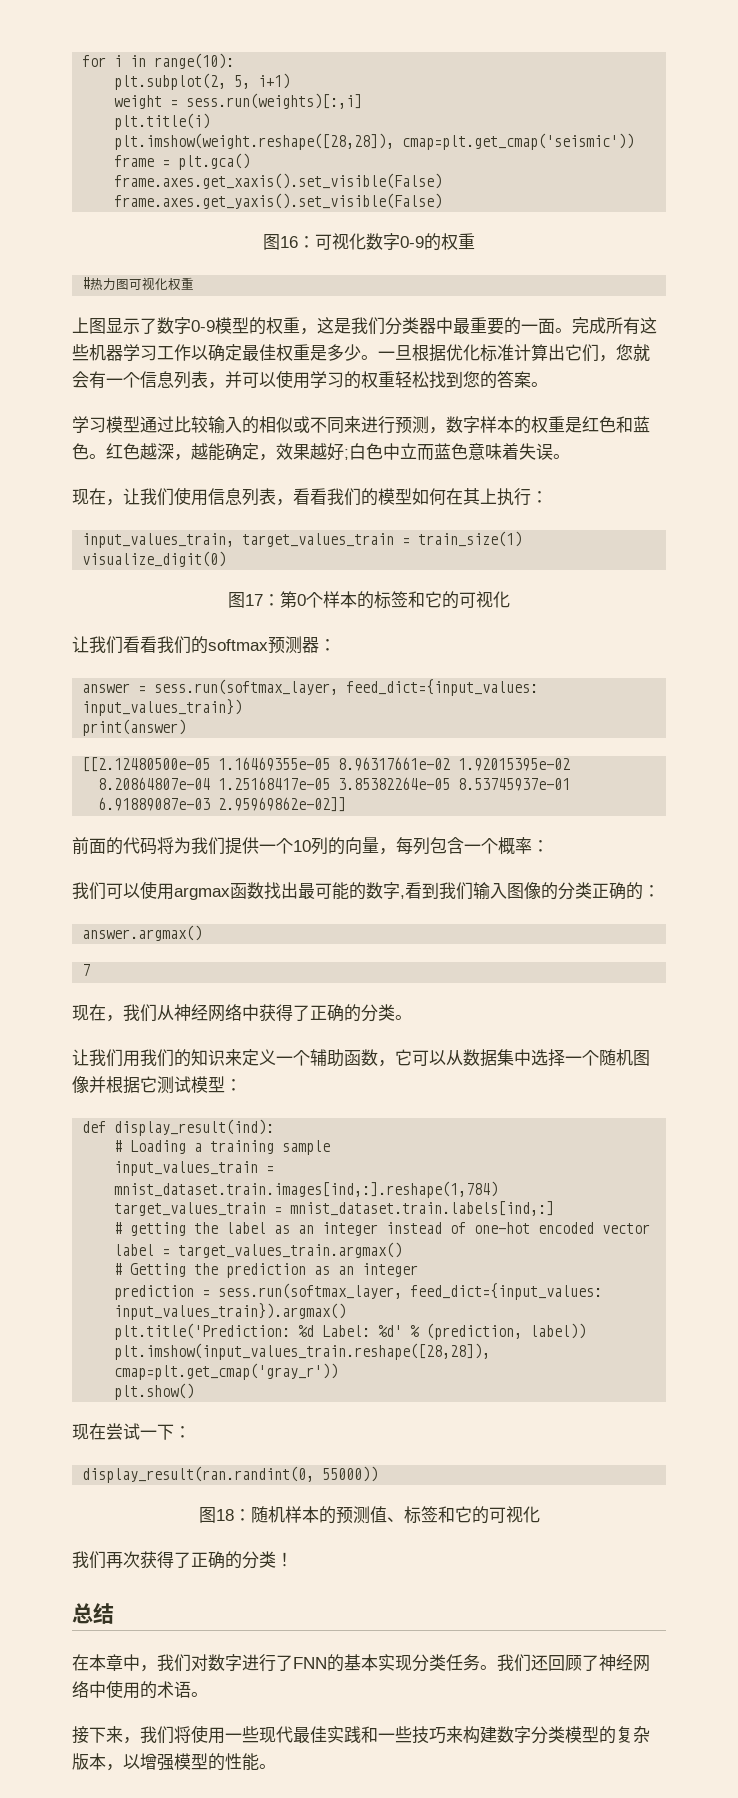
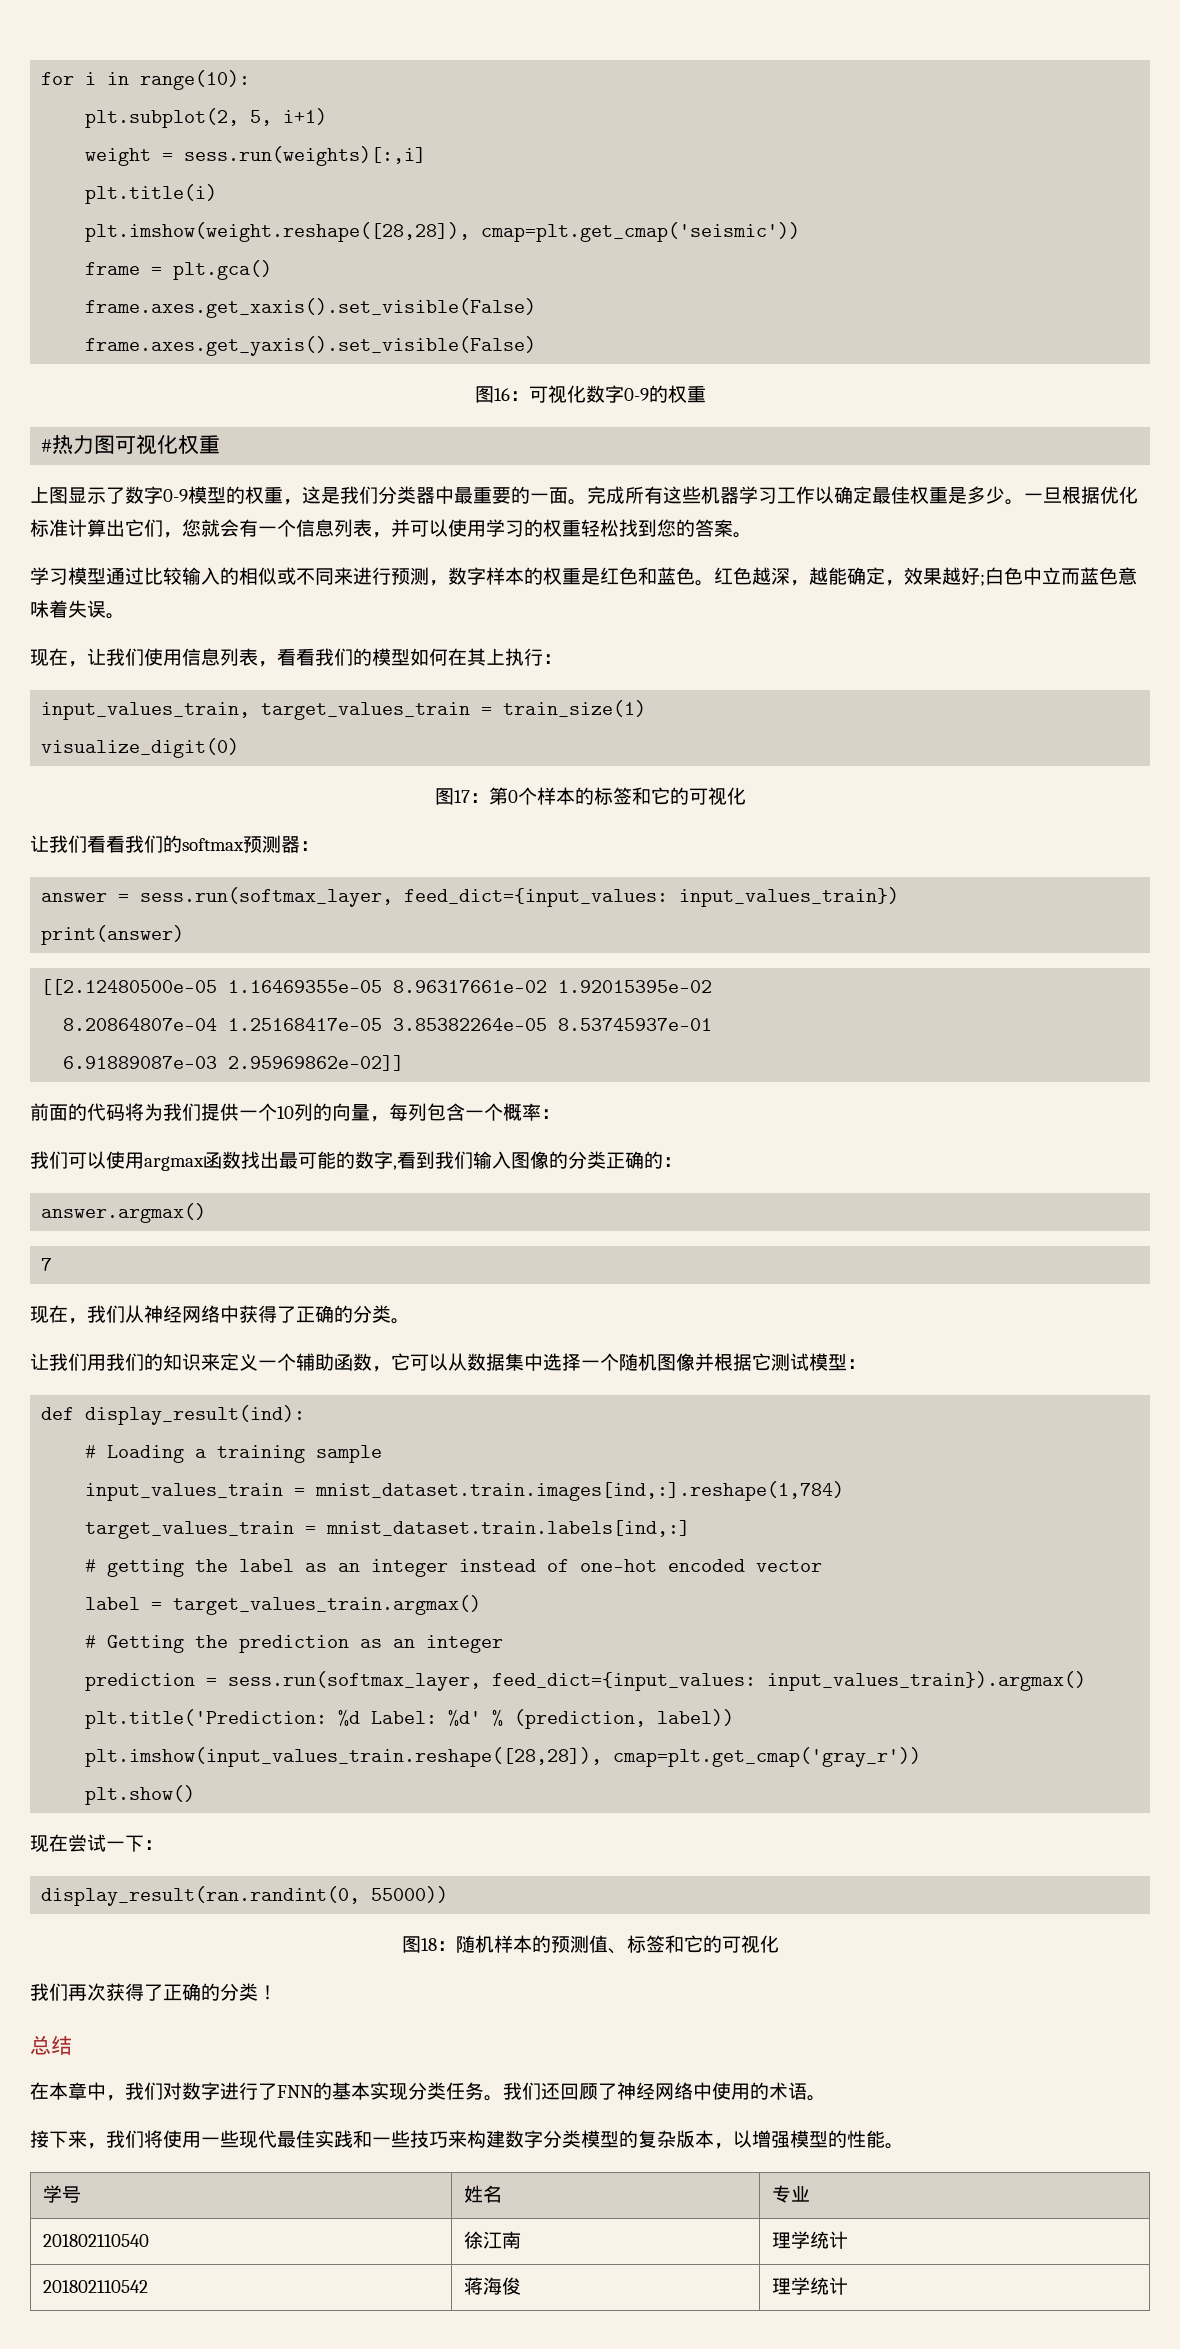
+ 学号 | 姓名 | 专业
+ 201802110540 | 徐江南 | 理学统计
+ 201802110542 | 蒋海俊 | 理学统计

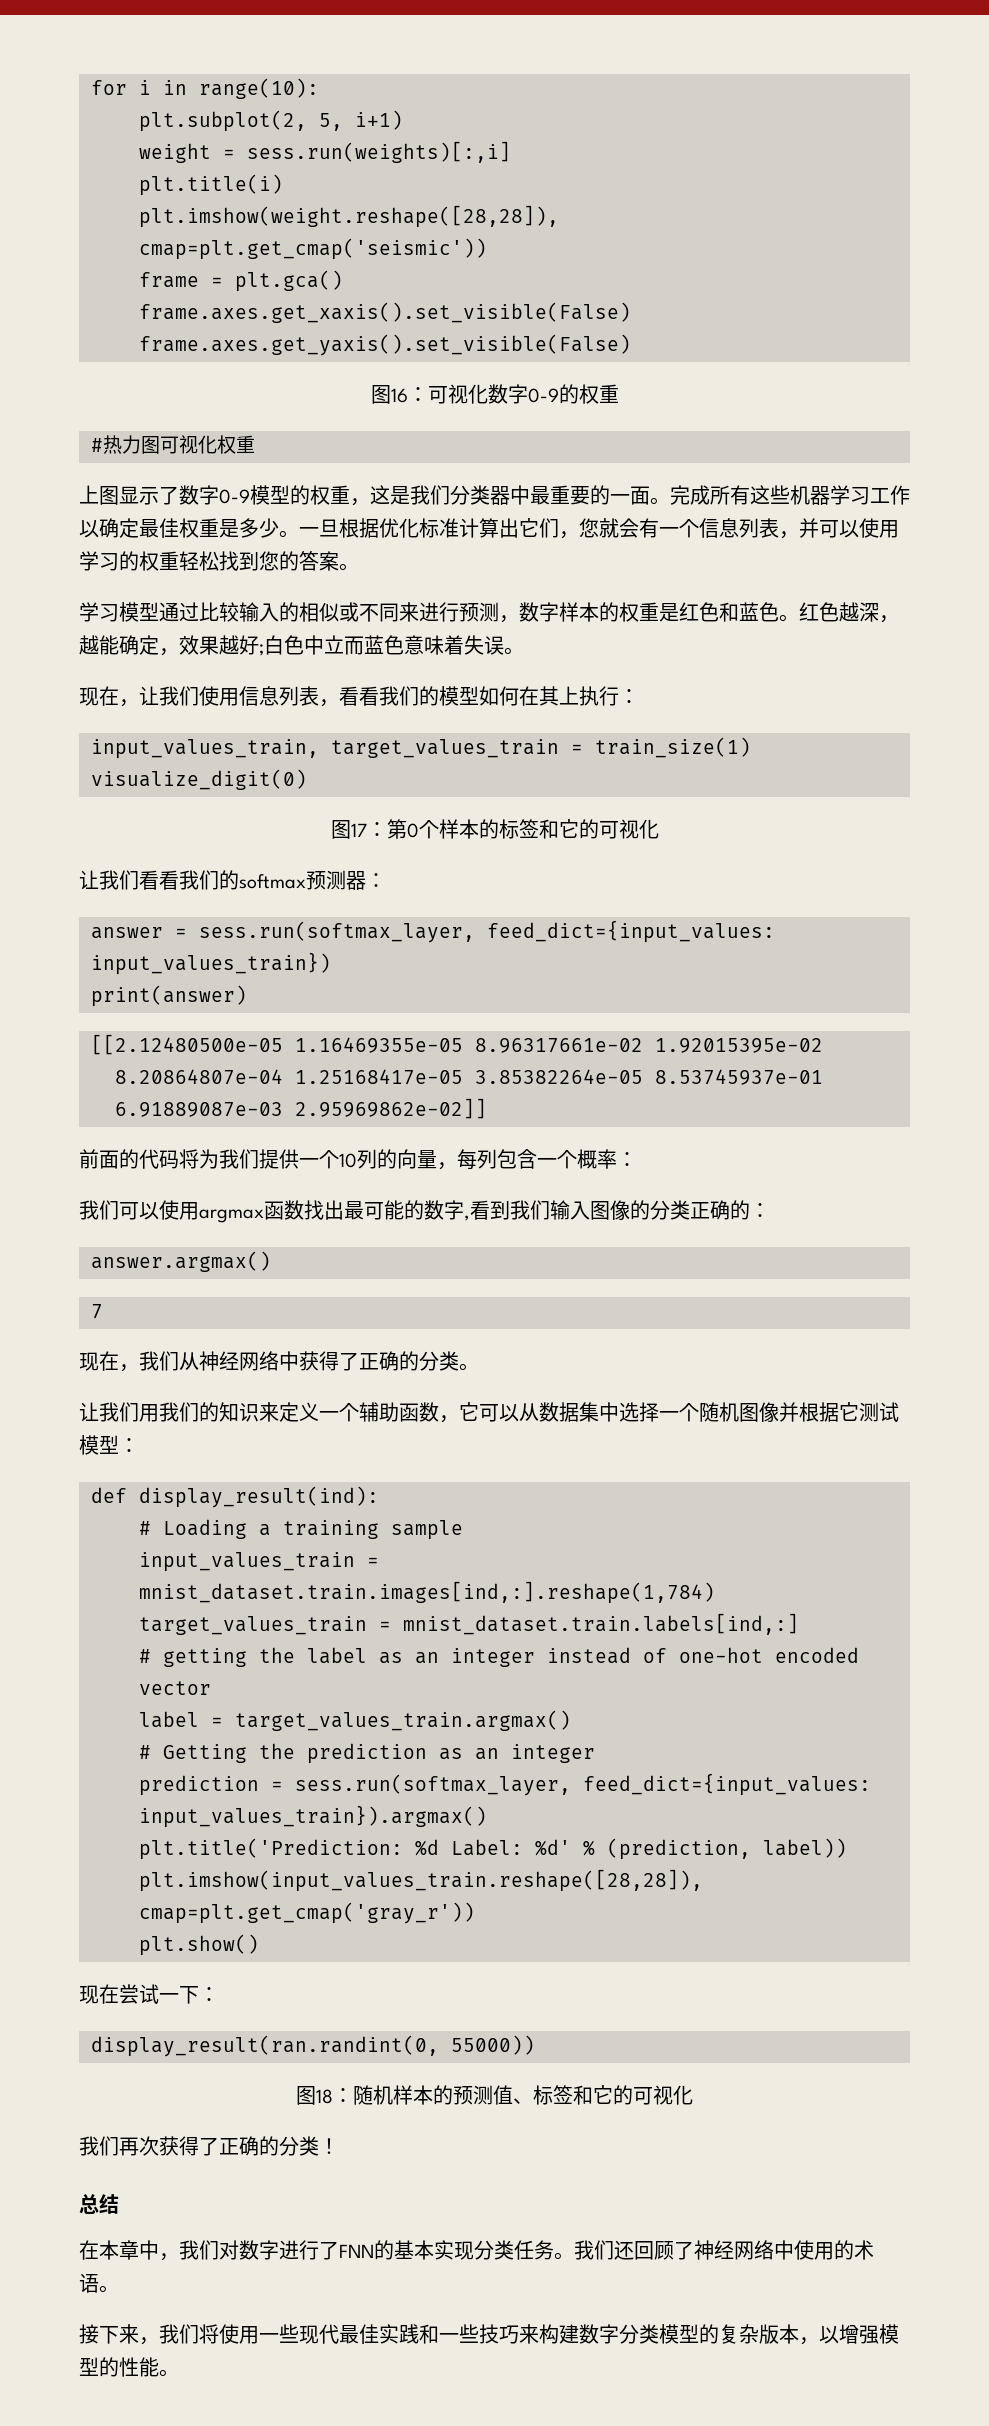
- 学号 | 姓名 | 专业
- 201802110540 | 徐江南 | 理学统计
- 201802110542 | 蒋海俊 | 理学统计

